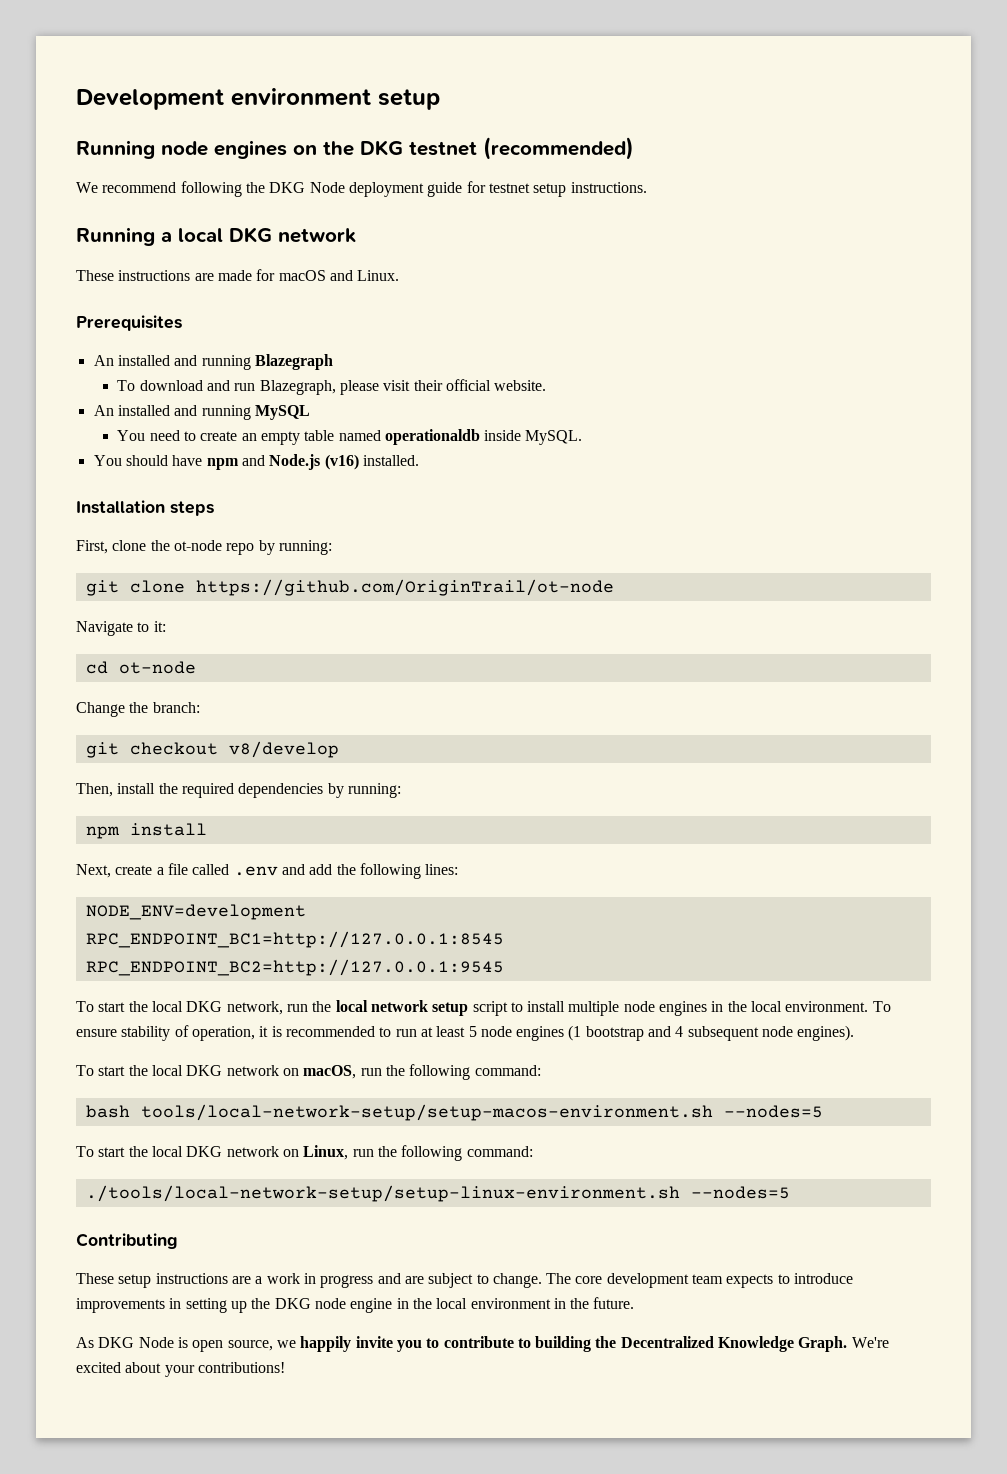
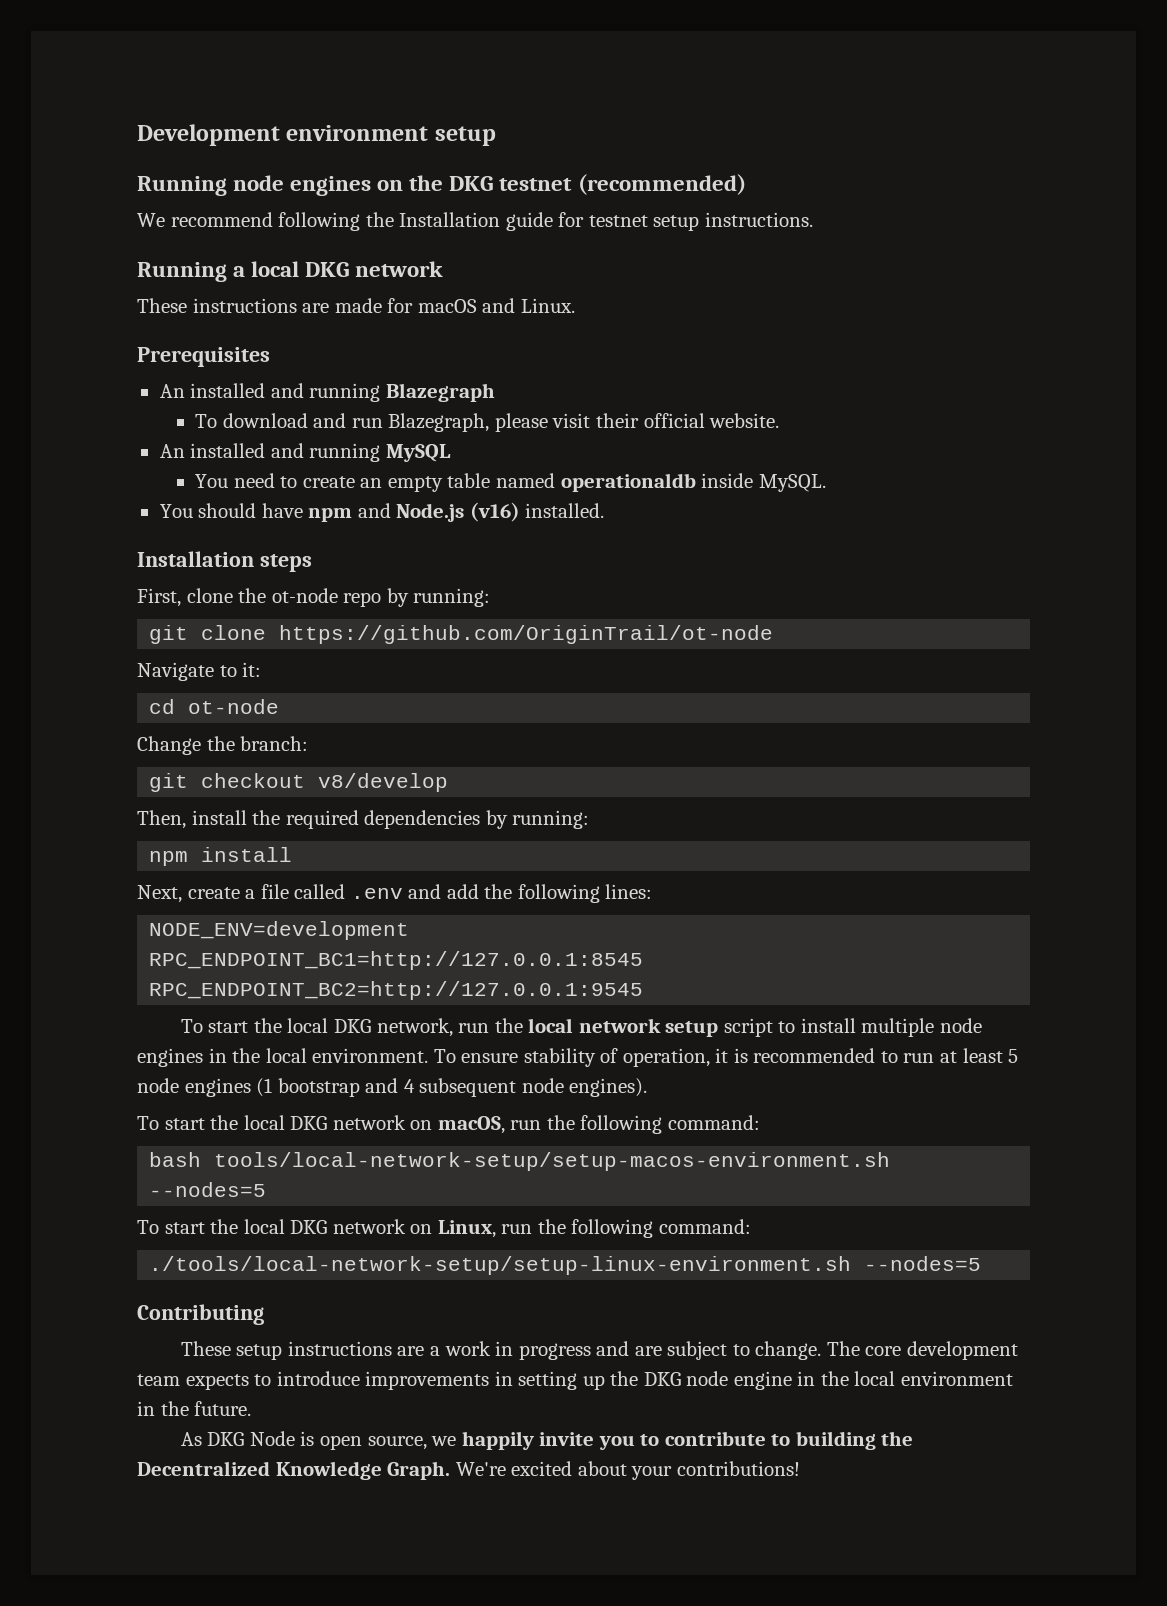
- We recommend following the DKG Node deployment guide for testnet setup instructions.
+ We recommend following the Installation guide for testnet setup instructions.

